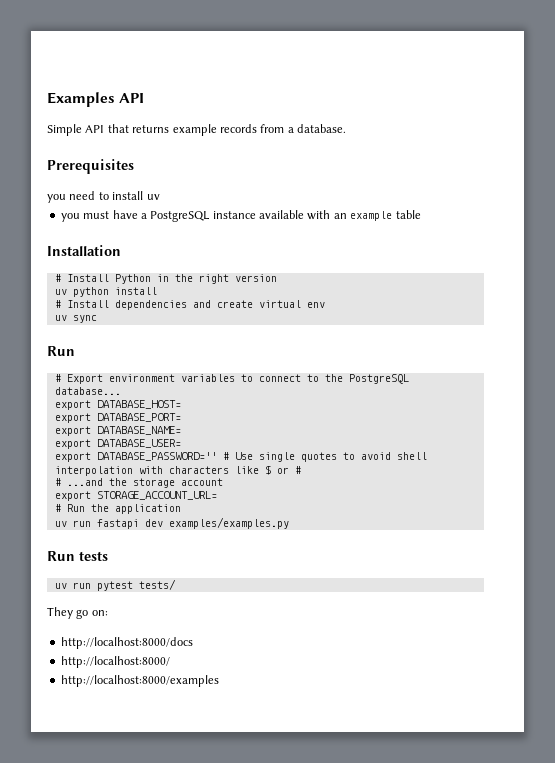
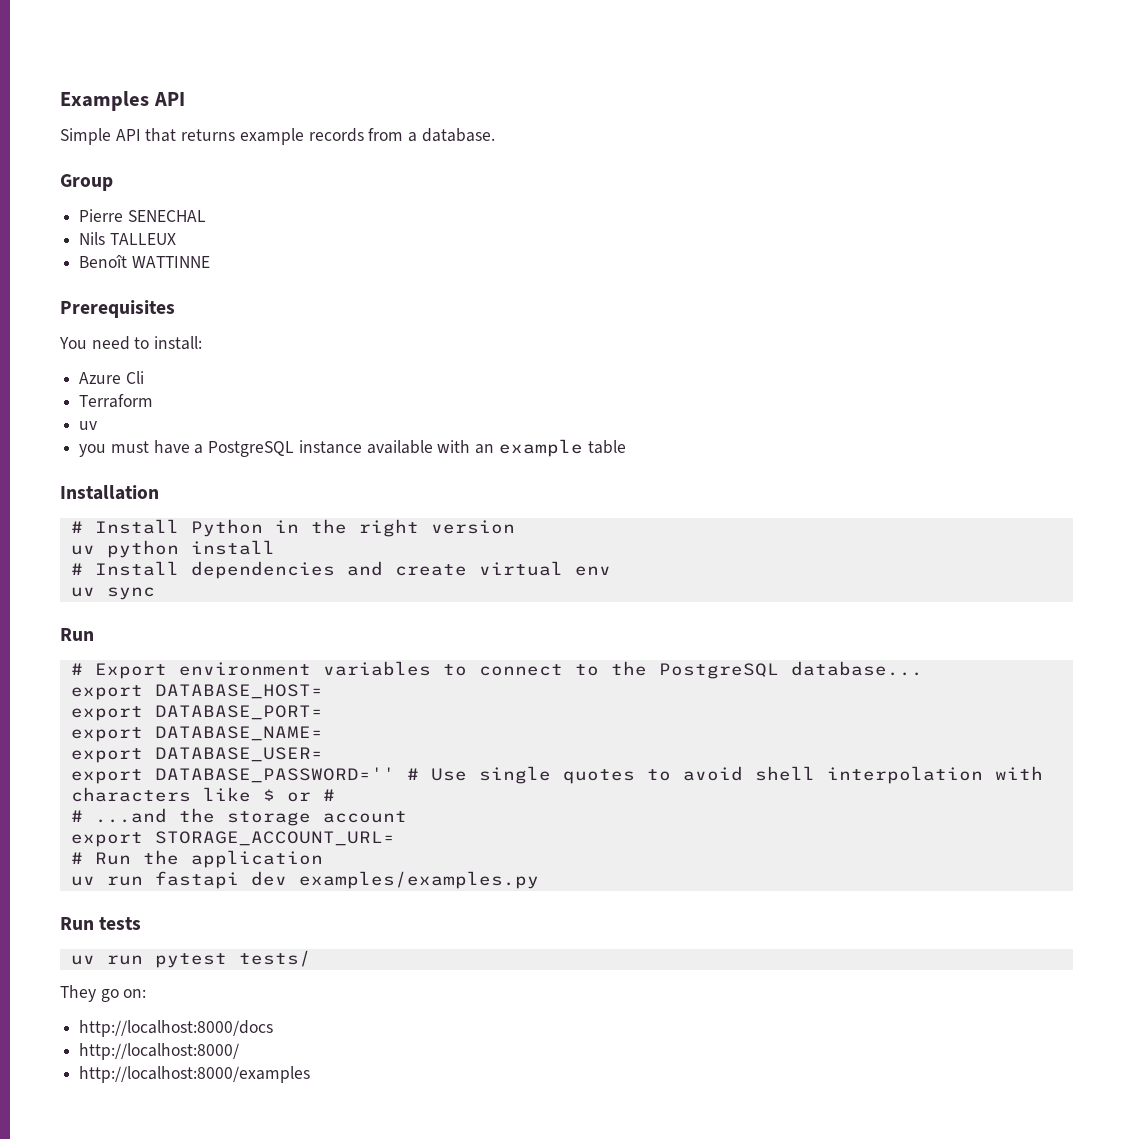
+ Group
+ Pierre SENECHAL
+ Nils TALLEUX
+ Benoît WATTINNE
- you need to install uv
+ You need to install:
+ Azure Cli
+ Terraform
+ uv

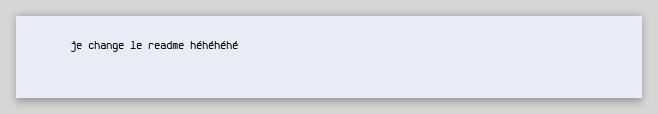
- Examples API
- Simple API that returns example records from a database.
- Group
- Pierre SENECHAL
- Nils TALLEUX
- Benoît WATTINNE
- Prerequisites
- You need to install:
- Azure Cli
- Terraform
- uv
- you must have a PostgreSQL instance available with an example table
- Installation
- # Install Python in the right version
- uv python install
- # Install dependencies and create virtual env
- uv sync
- Run
- # Export environment variables to connect to the PostgreSQL database...
- export DATABASE_HOST=
- export DATABASE_PORT=
- export DATABASE_NAME=
- export DATABASE_USER=
- export DATABASE_PASSWORD='' # Use single quotes to avoid shell interpolation with characters like $ or #
- # ...and the storage account
- export STORAGE_ACCOUNT_URL=
- # Run the application
- uv run fastapi dev examples/examples.py
- Run tests
- uv run pytest tests/
- They go on:
- http://localhost:8000/docs
- http://localhost:8000/
- http://localhost:8000/examples
+ je change le readme héhéhéhé

